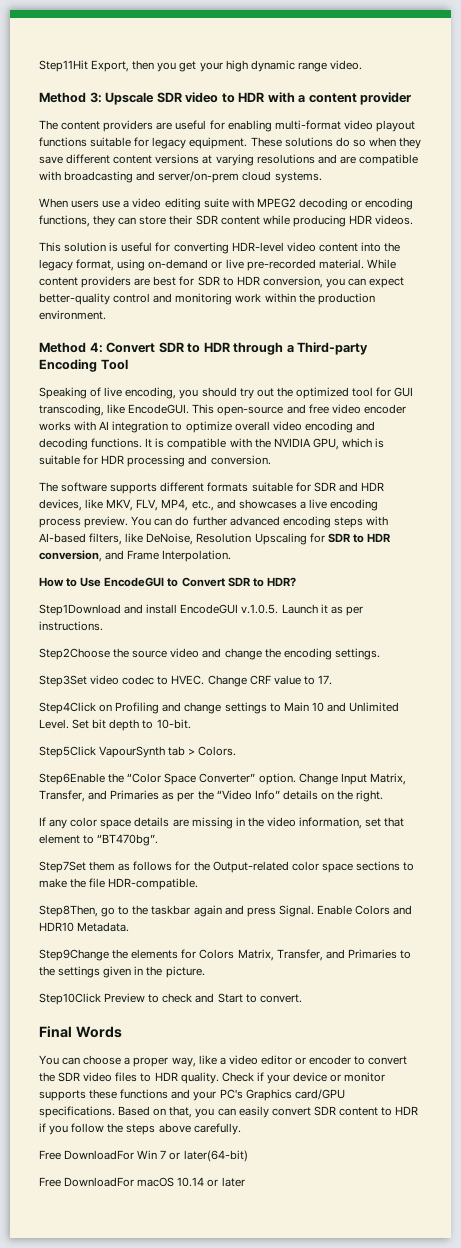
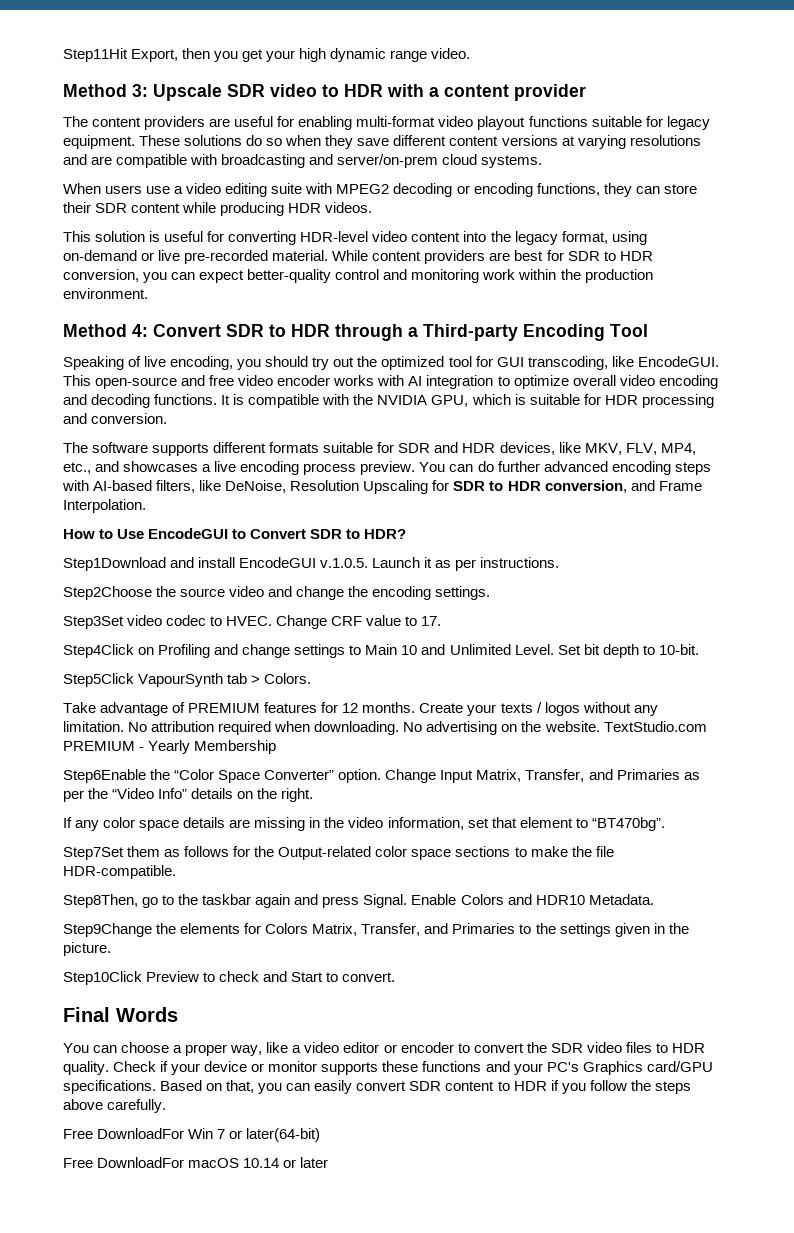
+ Take advantage of PREMIUM features for 12 months. Create your texts / logos without any limitation. No attribution required when downloading. No advertising on the website. TextStudio.com PREMIUM - Yearly Membership

